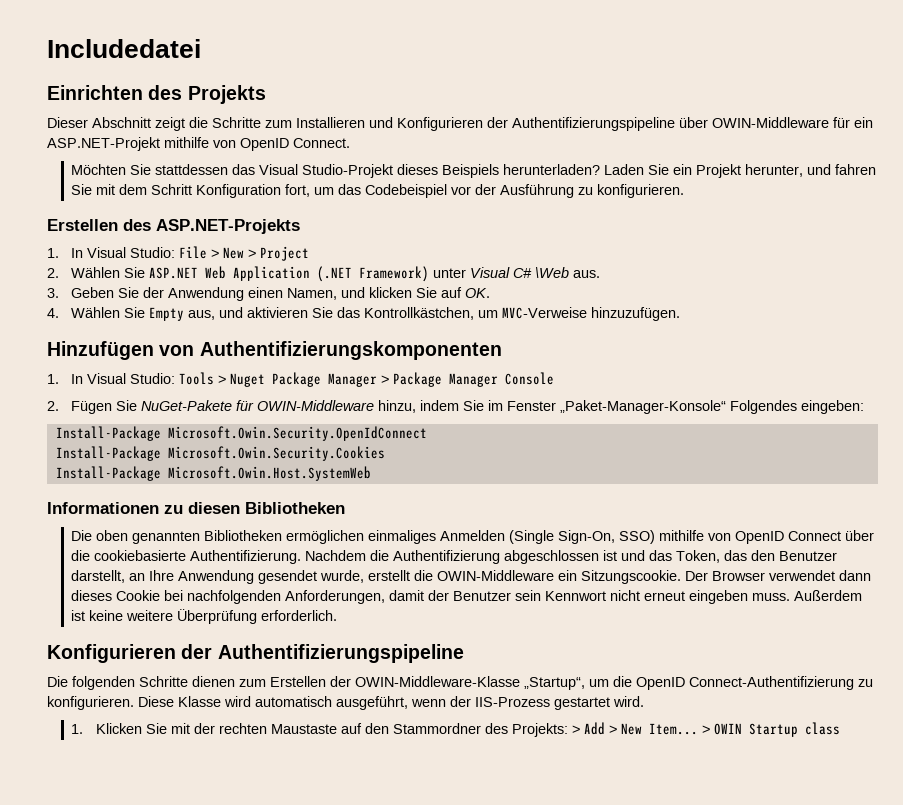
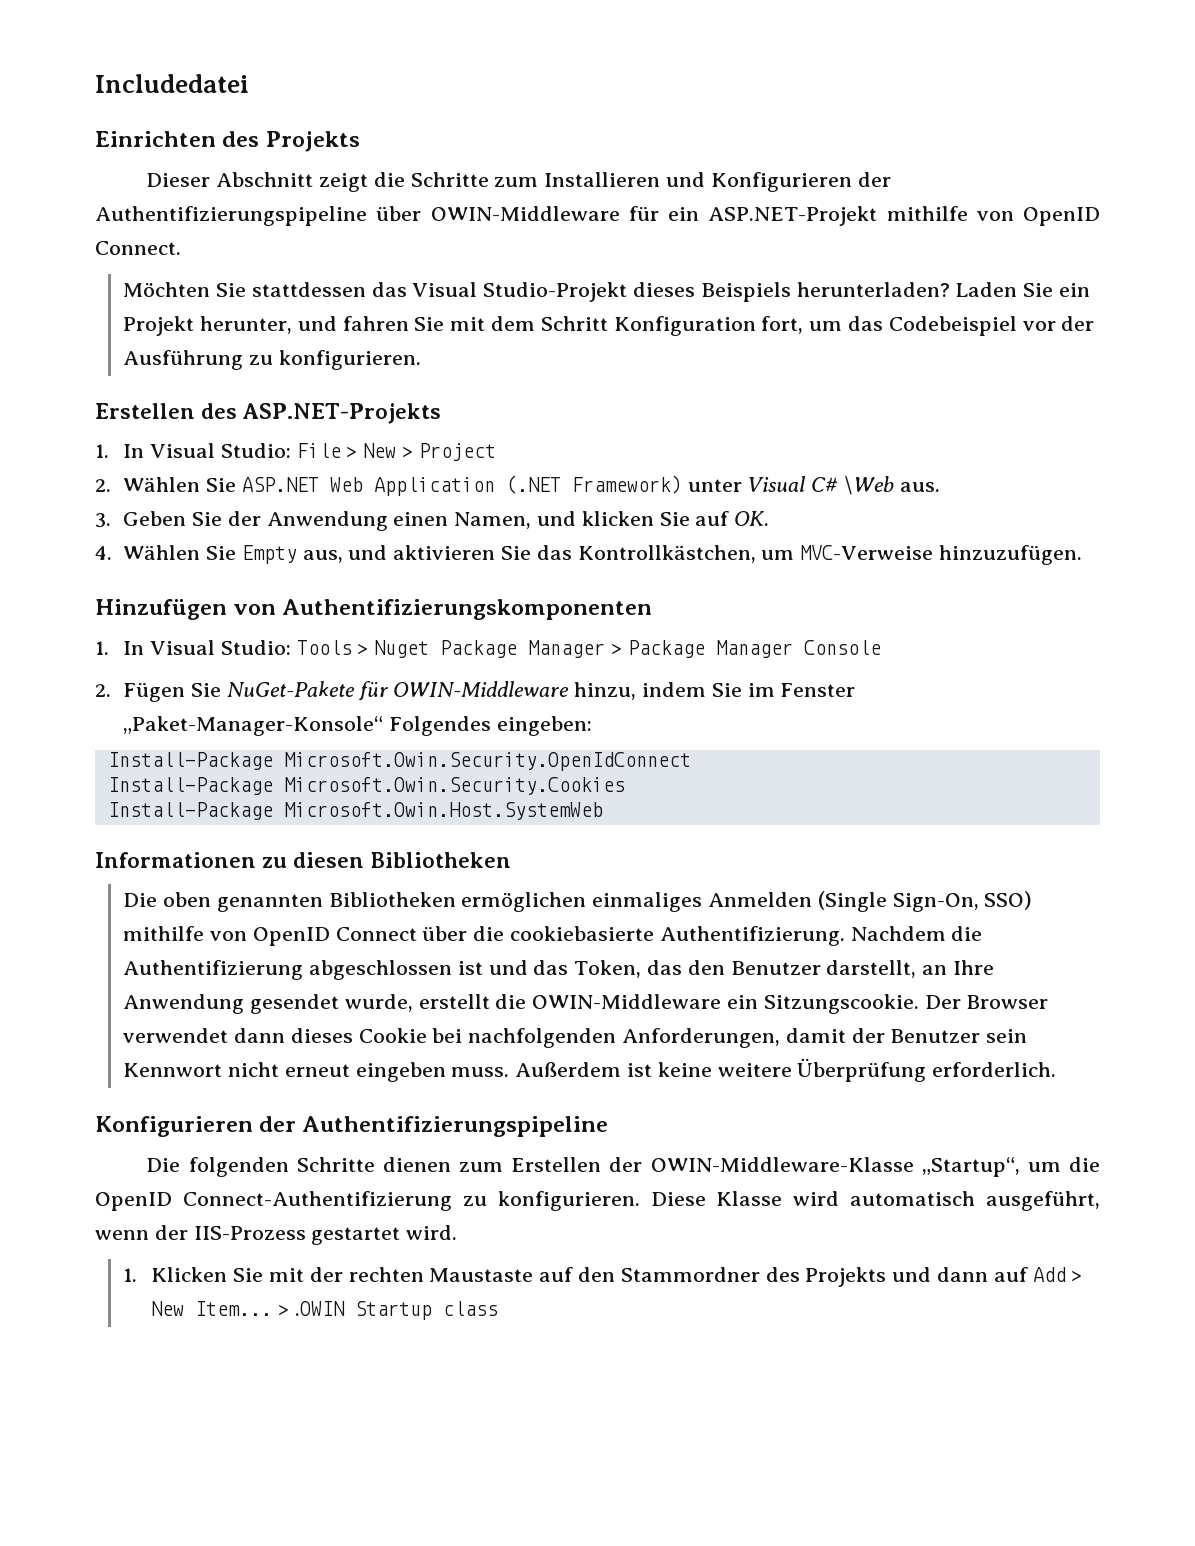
- 1. Klicken Sie mit der rechten Maustaste auf den Stammordner des Projekts: > Add > New Item...
+ 1. Klicken Sie mit der rechten Maustaste auf den Stammordner des Projekts und dann auf Add > New Item...
- > OWIN Startup class
+ > .OWIN Startup class

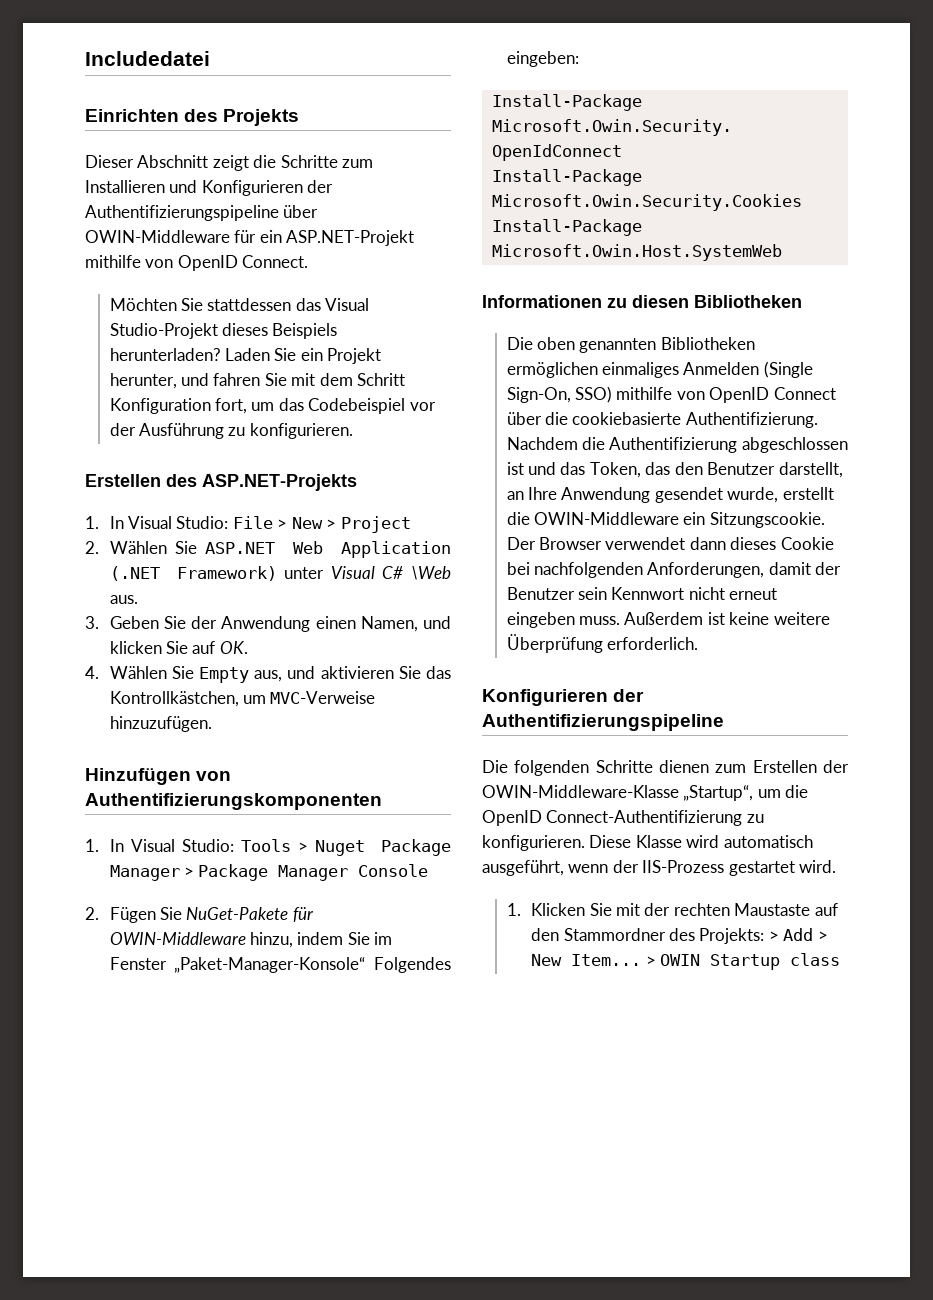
- 1. Klicken Sie mit der rechten Maustaste auf den Stammordner des Projekts und dann auf Add > New Item...
+ 1. Klicken Sie mit der rechten Maustaste auf den Stammordner des Projekts: > Add > New Item...
- > .OWIN Startup class
+ > OWIN Startup class

